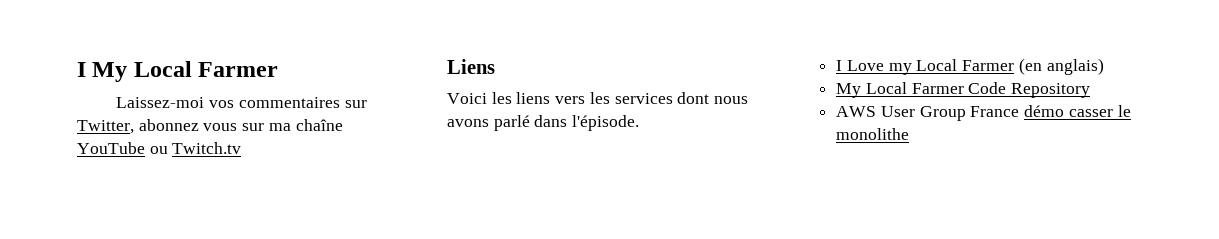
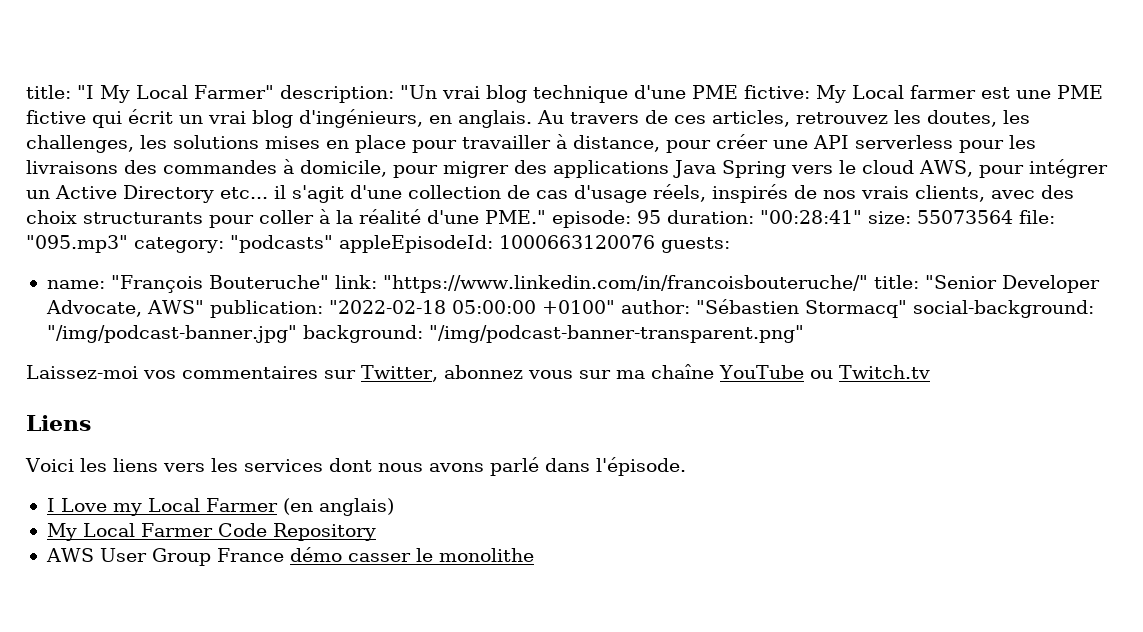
- I My Local Farmer
+ title: "I My Local Farmer" description: "Un vrai blog technique d'une PME fictive: My Local farmer est une PME fictive qui écrit un vrai blog d'ingénieurs, en anglais. Au travers de ces articles, retrouvez les doutes, les challenges, les solutions mises en place pour travailler à distance, pour créer une API serverless pour les livraisons des commandes à domicile, pour migrer des applications Java Spring vers le cloud AWS, pour intégrer un Active Directory etc... il s'agit d'une collection de cas d'usage réels, inspirés de nos vrais clients, avec des choix structurants pour coller à la réalité d'une PME." episode: 95 duration: "00:28:41" size: 55073564 file: "095.mp3" category: "podcasts" appleEpisodeId: 1000663120076 guests:
+ name: "François Bouteruche" link: "https://www.linkedin.com/in/francoisbouteruche/" title: "Senior Developer Advocate, AWS" publication: "2022-02-18 05:00:00 +0100" author: "Sébastien Stormacq" social-background: "/img/podcast-banner.jpg" background: "/img/podcast-banner-transparent.png"

